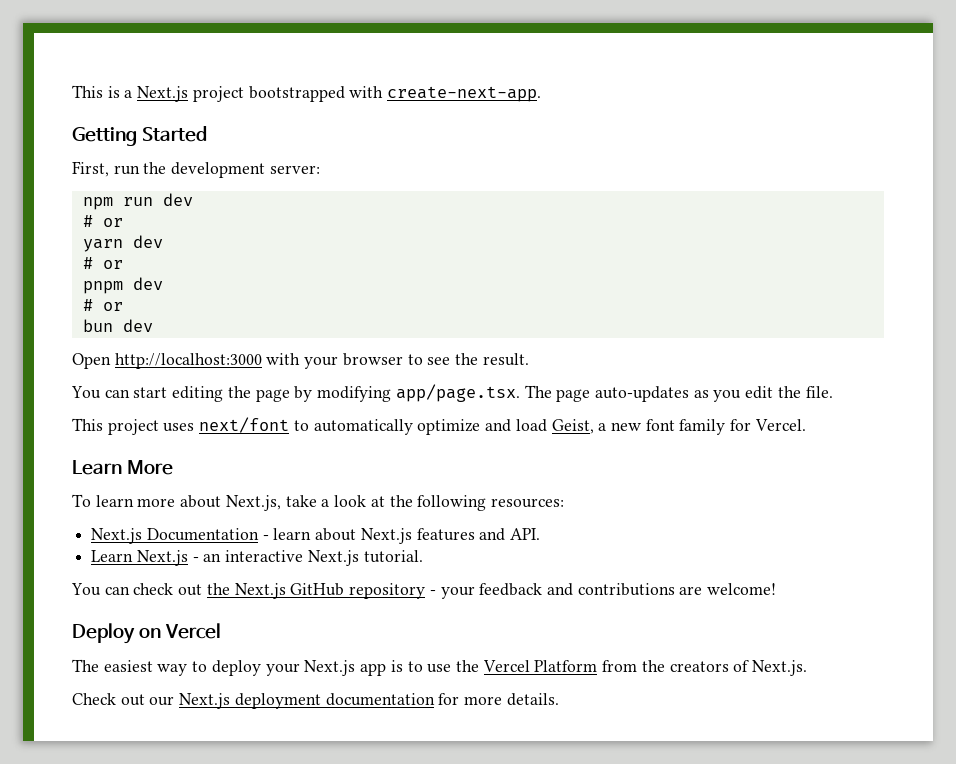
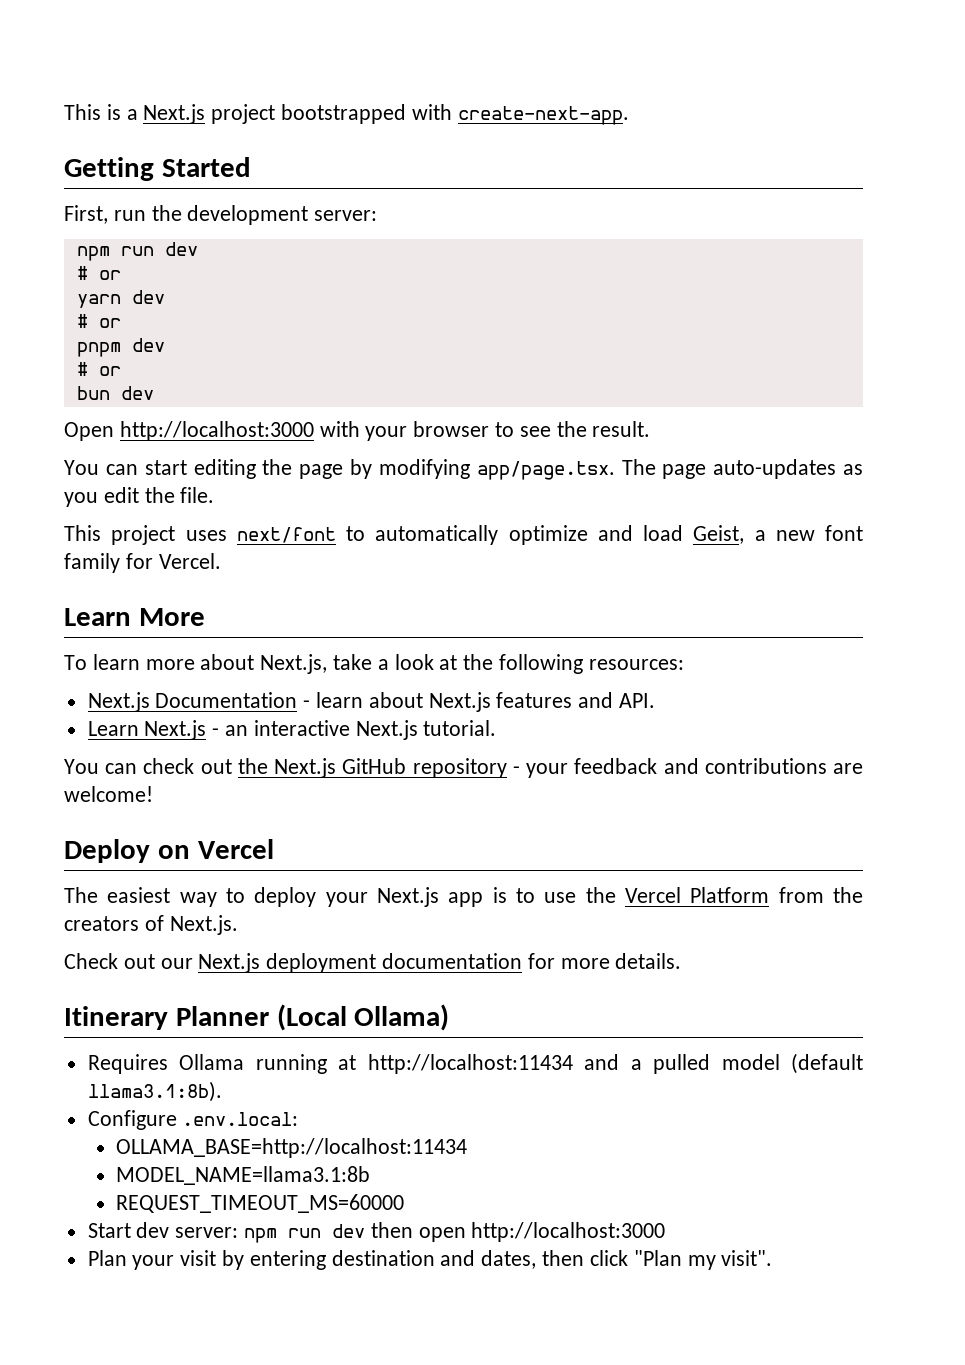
+ Itinerary Planner (Local Ollama)
+ Requires Ollama running at http://localhost:11434 and a pulled model (default llama3.1:8b).
+ Configure .env.local:
+ OLLAMA_BASE=http://localhost:11434
+ MODEL_NAME=llama3.1:8b
+ REQUEST_TIMEOUT_MS=60000
+ Start dev server: npm run dev then open http://localhost:3000
+ Plan your visit by entering destination and dates, then click "Plan my visit".

